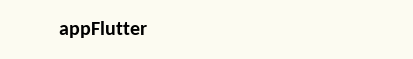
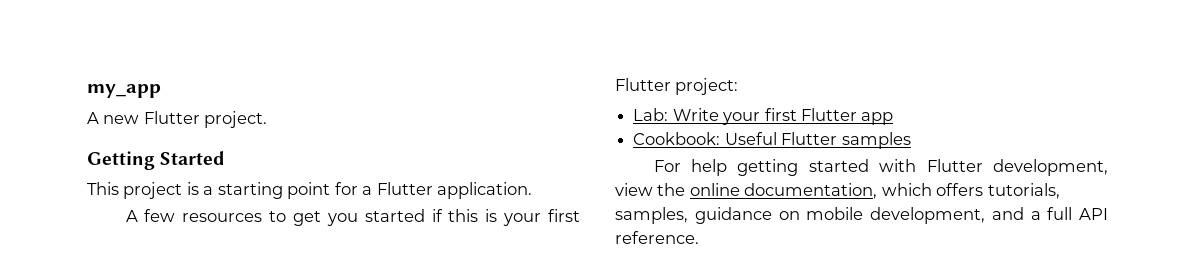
- appFlutter
+ my_app
+ A new Flutter project.
+ Getting Started
+ This project is a starting point for a Flutter application.
+ A few resources to get you started if this is your first Flutter project:
+ Lab: Write your first Flutter app
+ Cookbook: Useful Flutter samples
+ For help getting started with Flutter development, view the online documentation, which offers tutorials, samples, guidance on mobile development, and a full API reference.

